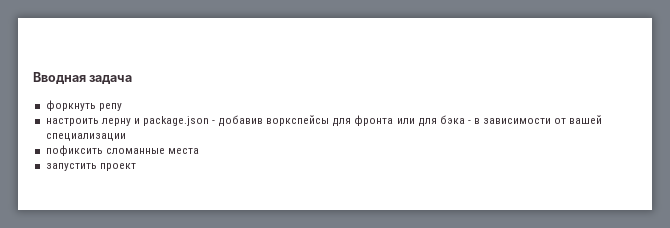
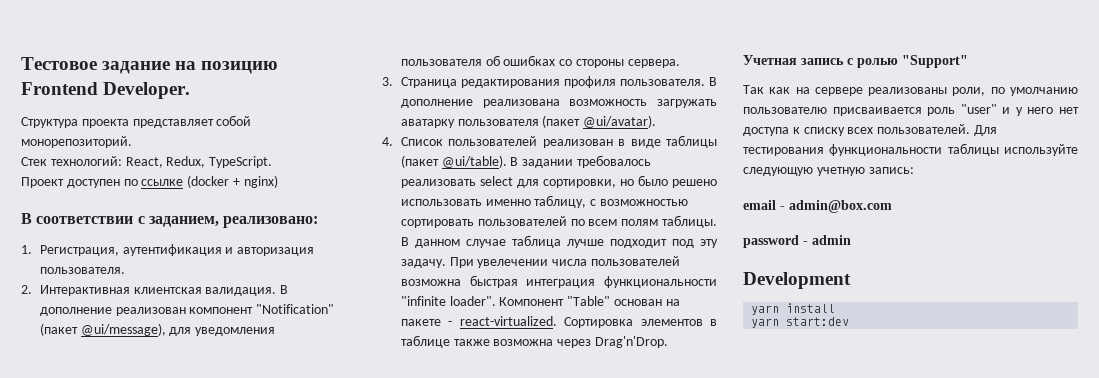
- Вводная задача
- форкнуть репу
- настроить лерну и package.json - добавив воркспейсы для фронта или для бэка - в зависимости от вашей специализации
- пофиксить сломанные места
- запустить проект
+ Тестовое задание на позицию Frontend Developer.
+ Структура проекта представляет собой монорепозиторий.
+ Стек технологий: React, Redux, TypeScript.
+ Проект доступен по ссылке (docker + nginx)
+ В соответствии с заданием, реализовано:
+ 1. Регистрация, аутентификация и авторизация пользователя.
+ 2. Интерактивная клиентская валидация. В дополнение реализован компонент "Notification" (пакет @ui/message), для уведомления пользователя об ошибках со стороны сервера.
+ 3. Страница редактирования профиля пользователя. В дополнение реализована возможность загружать аватарку пользователя (пакет @ui/avatar).
+ 4. Список пользователей реализован в виде таблицы (пакет @ui/table). В задании требовалось реализовать select для сортировки, но было решено использовать именно таблицу, с возможностью сортировать пользователей по всем полям таблицы. В данном случае таблица лучше подходит под эту задачу. При увелечении числа пользователей возможна быстрая интеграция функциональности "infinite loader". Компонент "Table" основан на пакете - react-virtualized. Сортировка элементов в таблице также возможна через Drag'n'Drop.
+ Учетная запись с ролью "Support"
+ Так как на сервере реализованы роли, по умолчанию пользователю присваивается роль "user" и у него нет доступа к списку всех пользователей. Для тестирования функциональности таблицы используйте следующую учетную запись:
+ email - admin@box.com
+ password - admin
+ Development
+ yarn install
+ yarn start:dev

